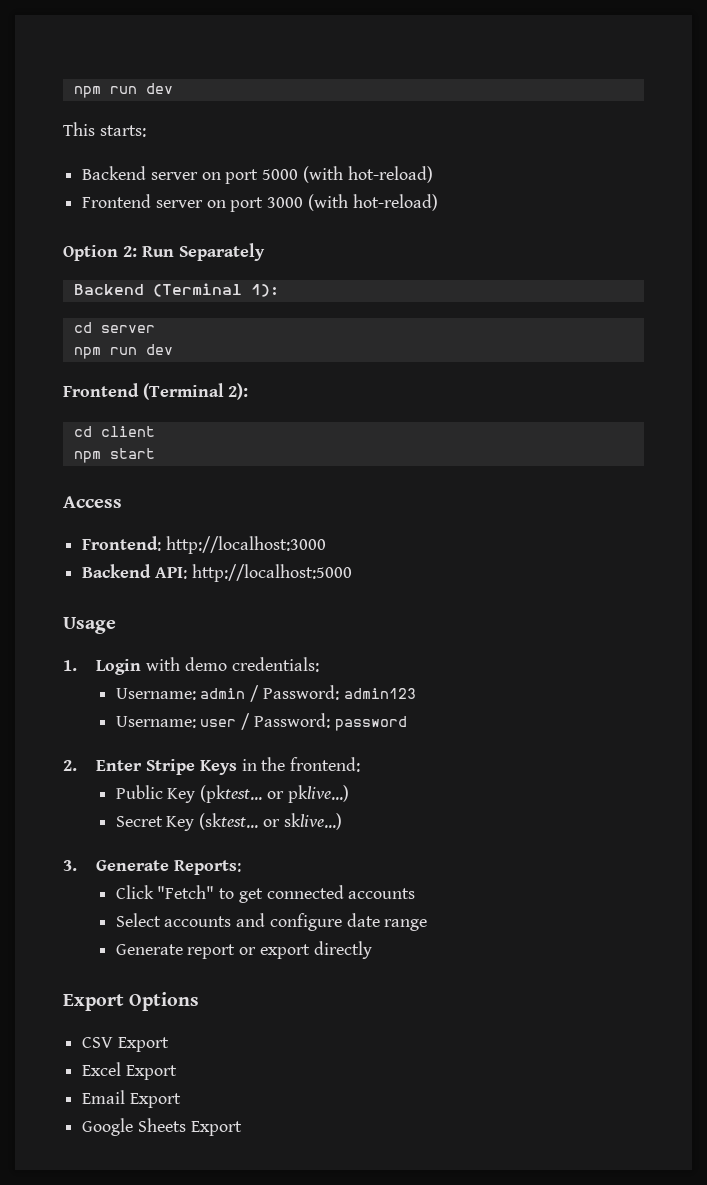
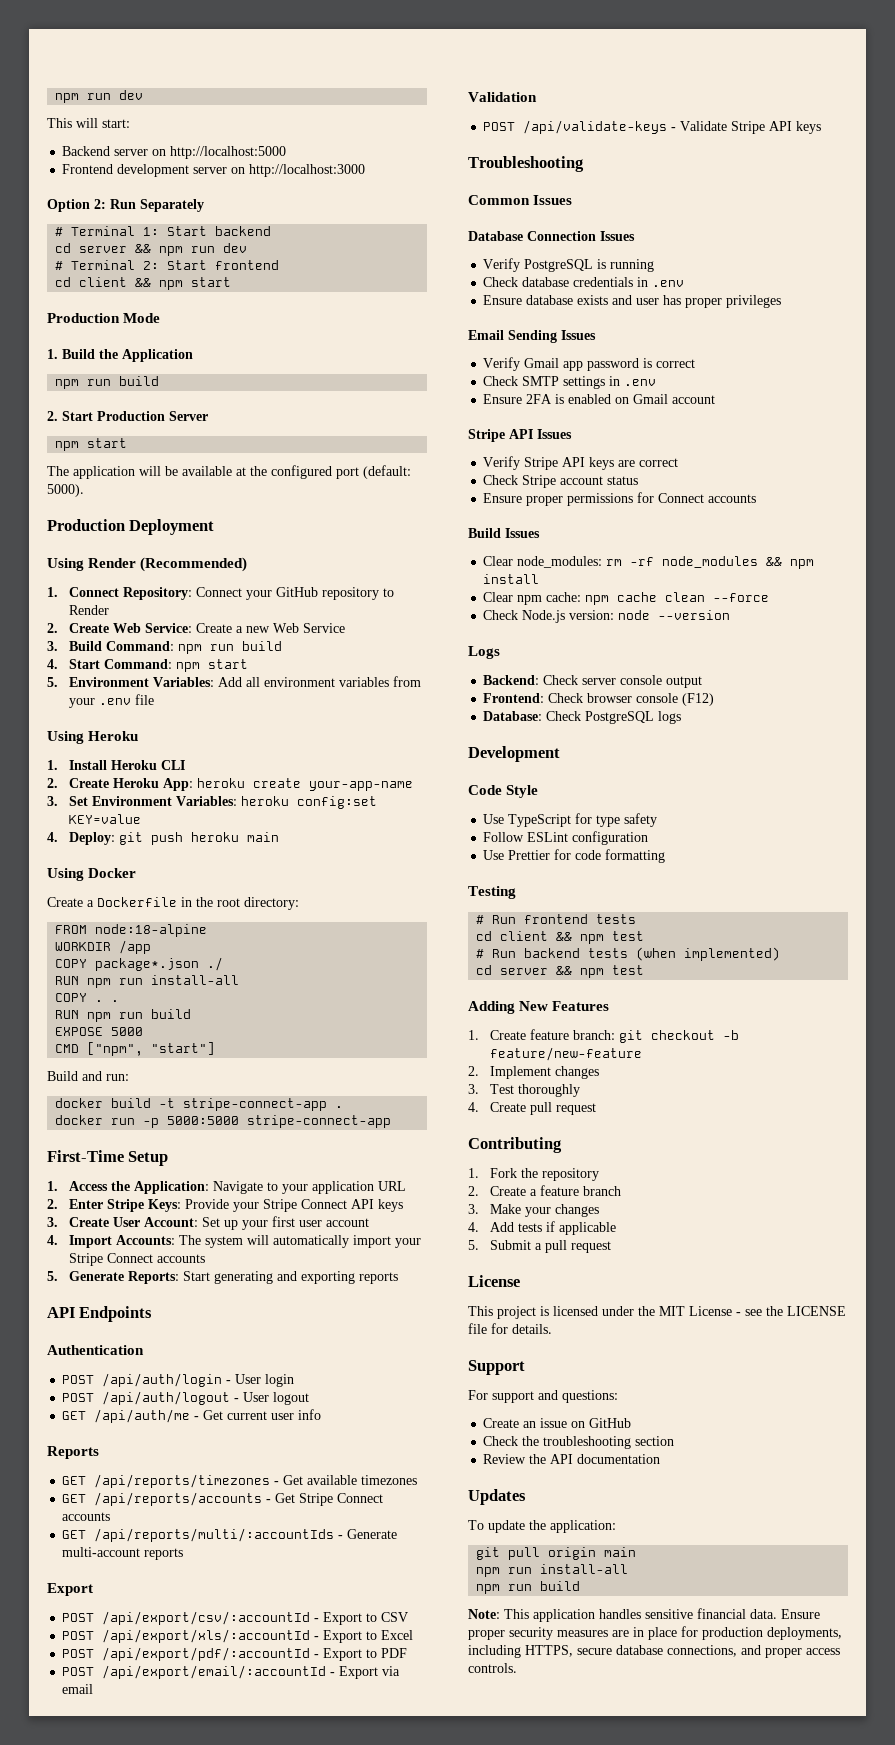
- This starts:
+ This will start:
- Backend server on port 5000 (with hot-reload)
- Frontend server on port 3000 (with hot-reload)
+ Backend server on http://localhost:5000
+ Frontend development server on http://localhost:3000
- Backend (Terminal 1):
- cd server
- npm run dev
- Frontend (Terminal 2):
- cd client
+ # Terminal 1: Start backend
+ cd server && npm run dev
+ # Terminal 2: Start frontend
+ cd client && npm start
+ Production Mode
+ 1. Build the Application
+ npm run build
+ 2. Start Production Server
  npm start
- Access
- Frontend: http://localhost:3000
- Backend API: http://localhost:5000
- Usage
- 1. Login with demo credentials:
- Username: admin / Password: admin123
- Username: user / Password: password
- 2. Enter Stripe Keys in the frontend:
- Public Key (pktest... or pklive...)
- Secret Key (sktest... or sklive...)
- 3. Generate Reports:
- Click "Fetch" to get connected accounts
- Select accounts and configure date range
- Generate report or export directly
- Export Options
- CSV Export
- Excel Export
- Email Export
- Google Sheets Export
+ The application will be available at the configured port (default: 5000).
+ Production Deployment
+ Using Render (Recommended)
+ 1. Connect Repository: Connect your GitHub repository to Render
+ 2. Create Web Service: Create a new Web Service
+ 3. Build Command: npm run build
+ 4. Start Command: npm start
+ 5. Environment Variables: Add all environment variables from your .env file
+ Using Heroku
+ 1. Install Heroku CLI
+ 2. Create Heroku App: heroku create your-app-name
+ 3. Set Environment Variables: heroku config:set KEY=value
+ 4. Deploy: git push heroku main
+ Using Docker
+ Create a Dockerfile in the root directory:
+ FROM node:18-alpine
+ WORKDIR /app
+ COPY package*.json ./
+ RUN npm run install-all
+ COPY . .
+ RUN npm run build
+ EXPOSE 5000
+ CMD ["npm", "start"]
+ Build and run:
+ docker build -t stripe-connect-app .
+ docker run -p 5000:5000 stripe-connect-app
+ First-Time Setup
+ 1. Access the Application: Navigate to your application URL
+ 2. Enter Stripe Keys: Provide your Stripe Connect API keys
+ 3. Create User Account: Set up your first user account
+ 4. Import Accounts: The system will automatically import your Stripe Connect accounts
+ 5. Generate Reports: Start generating and exporting reports
+ API Endpoints
+ Authentication
+ POST /api/auth/login - User login
+ POST /api/auth/logout - User logout
+ GET /api/auth/me - Get current user info
+ Reports
+ GET /api/reports/timezones - Get available timezones
+ GET /api/reports/accounts - Get Stripe Connect accounts
+ GET /api/reports/multi/:accountIds - Generate multi-account reports
+ Export
+ POST /api/export/csv/:accountId - Export to CSV
+ POST /api/export/xls/:accountId - Export to Excel
+ POST /api/export/pdf/:accountId - Export to PDF
+ POST /api/export/email/:accountId - Export via email
+ Validation
+ POST /api/validate-keys - Validate Stripe API keys
+ Troubleshooting
+ Common Issues
+ Database Connection Issues
+ Verify PostgreSQL is running
+ Check database credentials in .env
+ Ensure database exists and user has proper privileges
+ Email Sending Issues
+ Verify Gmail app password is correct
+ Check SMTP settings in .env
+ Ensure 2FA is enabled on Gmail account
+ Stripe API Issues
+ Verify Stripe API keys are correct
+ Check Stripe account status
+ Ensure proper permissions for Connect accounts
+ Build Issues
+ Clear node_modules: rm -rf node_modules && npm install
+ Clear npm cache: npm cache clean --force
+ Check Node.js version: node --version
+ Logs
+ Backend: Check server console output
+ Frontend: Check browser console (F12)
+ Database: Check PostgreSQL logs
+ Development
+ Code Style
+ Use TypeScript for type safety
+ Follow ESLint configuration
+ Use Prettier for code formatting
+ Testing
+ # Run frontend tests
+ cd client && npm test
+ # Run backend tests (when implemented)
+ cd server && npm test
+ Adding New Features
+ 1. Create feature branch: git checkout -b feature/new-feature
+ 2. Implement changes
+ 3. Test thoroughly
+ 4. Create pull request
+ Contributing
+ 1. Fork the repository
+ 2. Create a feature branch
+ 3. Make your changes
+ 4. Add tests if applicable
+ 5. Submit a pull request
+ License
+ This project is licensed under the MIT License - see the LICENSE file for details.
+ Support
+ For support and questions:
+ Create an issue on GitHub
+ Check the troubleshooting section
+ Review the API documentation
+ Updates
+ To update the application:
+ git pull origin main
+ npm run install-all
+ npm run build
+ Note: This application handles sensitive financial data. Ensure proper security measures are in place for production deployments, including HTTPS, secure database connections, and proper access controls.

